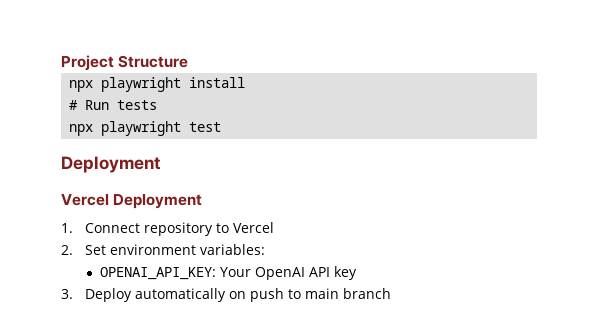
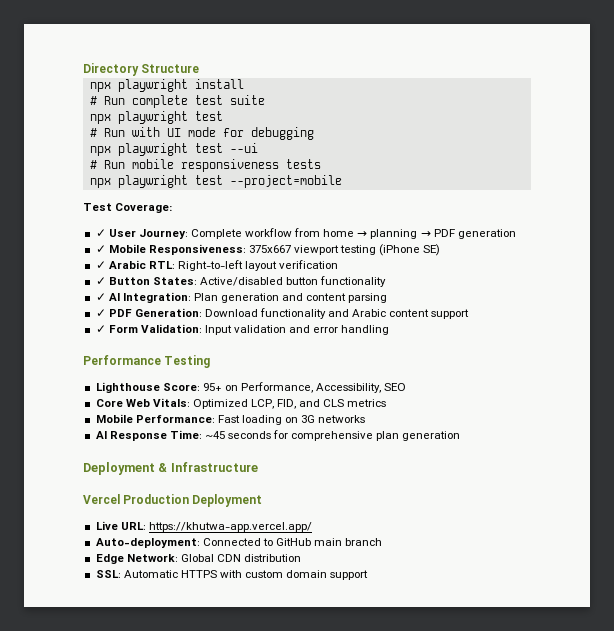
- Project Structure
+ Directory Structure
- # Run tests
+ # Run complete test suite
  npx playwright test
- Deployment
- Vercel Deployment
- 1. Connect repository to Vercel
- 2. Set environment variables:
- OPENAI_API_KEY: Your OpenAI API key
- 3. Deploy automatically on push to main branch
+ # Run with UI mode for debugging
+ npx playwright test --ui
+ # Run mobile responsiveness tests
+ npx playwright test --project=mobile
+ Test Coverage:
+ ✓ User Journey: Complete workflow from home → planning → PDF generation
+ ✓ Mobile Responsiveness: 375x667 viewport testing (iPhone SE)
+ ✓ Arabic RTL: Right-to-left layout verification
+ ✓ Button States: Active/disabled button functionality
+ ✓ AI Integration: Plan generation and content parsing
+ ✓ PDF Generation: Download functionality and Arabic content support
+ ✓ Form Validation: Input validation and error handling
+ Performance Testing
+ Lighthouse Score: 95+ on Performance, Accessibility, SEO
+ Core Web Vitals: Optimized LCP, FID, and CLS metrics
+ Mobile Performance: Fast loading on 3G networks
+ AI Response Time: ~45 seconds for comprehensive plan generation
+ Deployment & Infrastructure
+ Vercel Production Deployment
+ Live URL: https://khutwa-app.vercel.app/
+ Auto-deployment: Connected to GitHub main branch
+ Edge Network: Global CDN distribution
+ SSL: Automatic HTTPS with custom domain support

